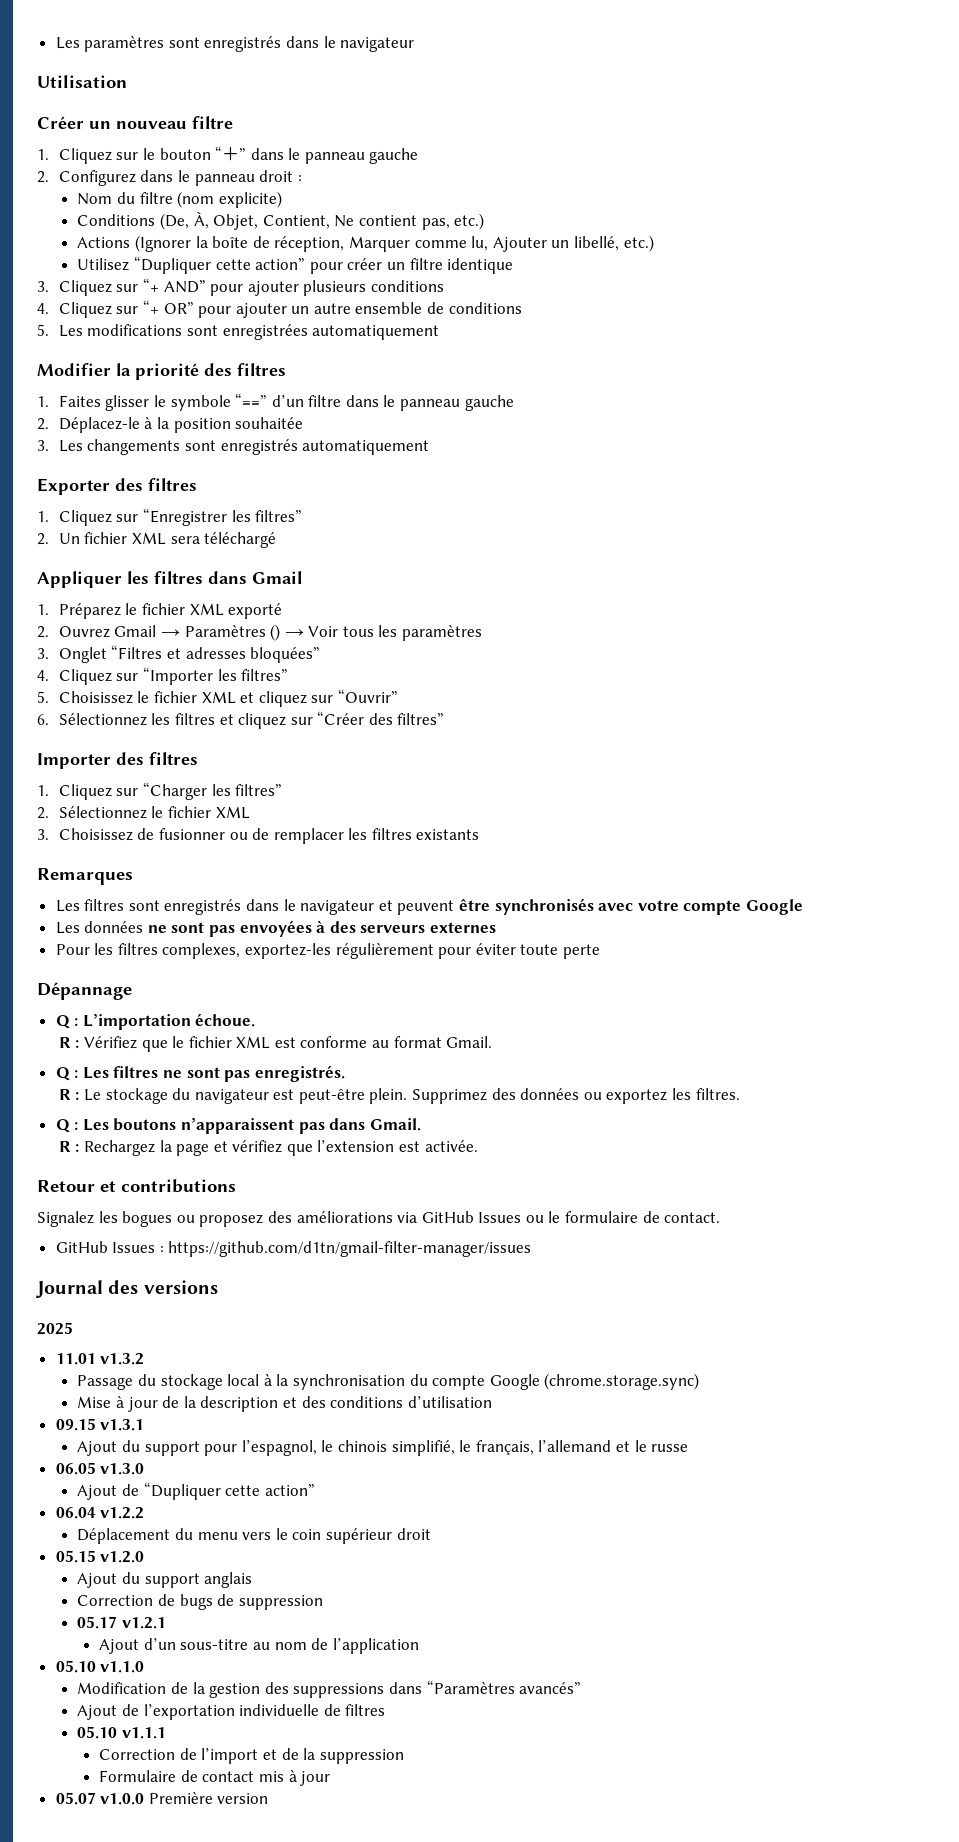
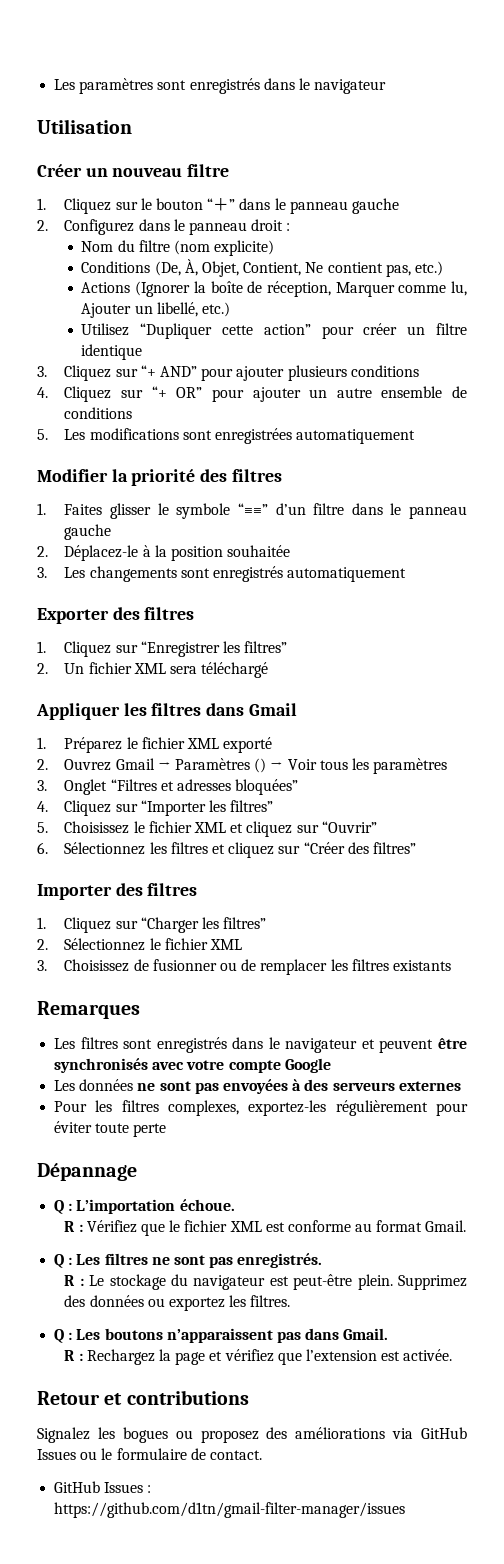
- Journal des versions
- 2025
- 11.01 v1.3.2
- Passage du stockage local à la synchronisation du compte Google (chrome.storage.sync)
- Mise à jour de la description et des conditions d’utilisation
- 09.15 v1.3.1
- Ajout du support pour l’espagnol, le chinois simplifié, le français, l’allemand et le russe
- 06.05 v1.3.0
- Ajout de “Dupliquer cette action”
- 06.04 v1.2.2
- Déplacement du menu vers le coin supérieur droit
- 05.15 v1.2.0
- Ajout du support anglais
- Correction de bugs de suppression
- 05.17 v1.2.1
- Ajout d’un sous-titre au nom de l’application
- 05.10 v1.1.0
- Modification de la gestion des suppressions dans “Paramètres avancés”
- Ajout de l’exportation individuelle de filtres
- 05.10 v1.1.1
- Correction de l’import et de la suppression
- Formulaire de contact mis à jour
- 05.07 v1.0.0 Première version

